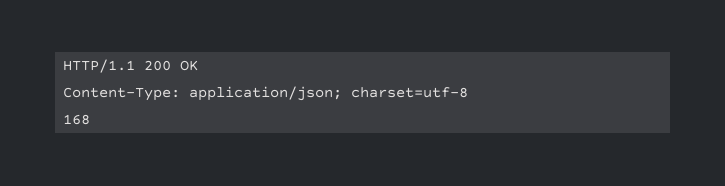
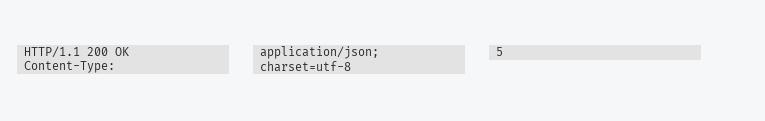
- 168
+ 5

